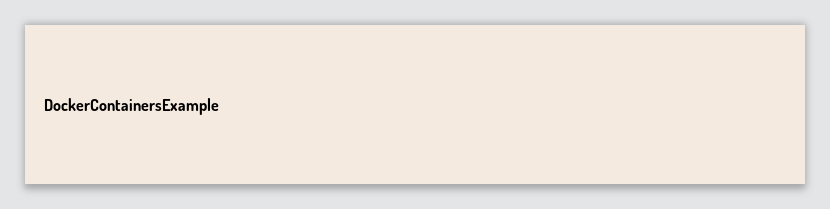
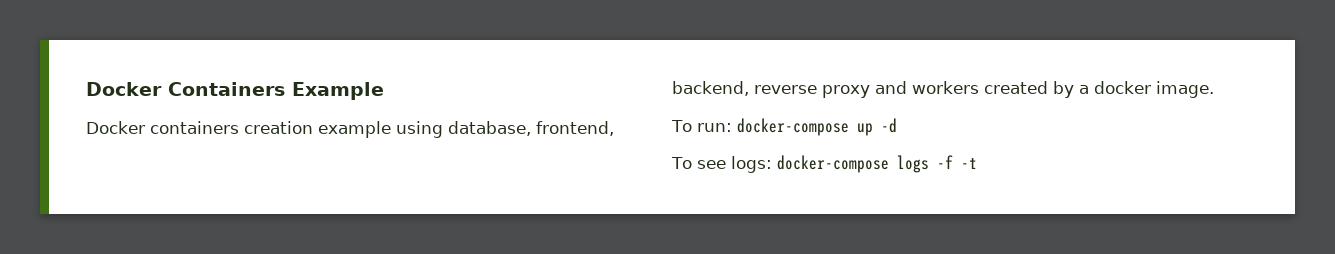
- DockerContainersExample
+ Docker Containers Example
+ Docker containers creation example using database, frontend, backend, reverse proxy and workers created by a docker image.
+ To run: docker-compose up -d
+ To see logs: docker-compose logs -f -t

